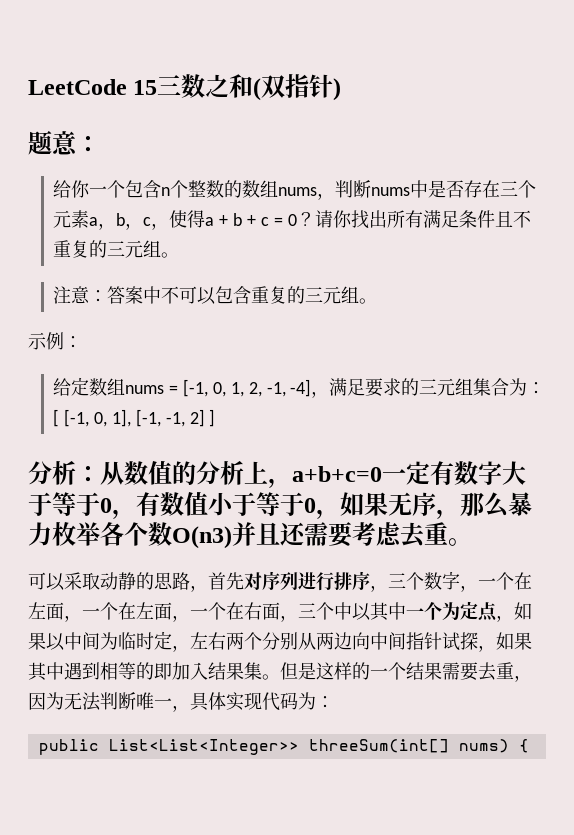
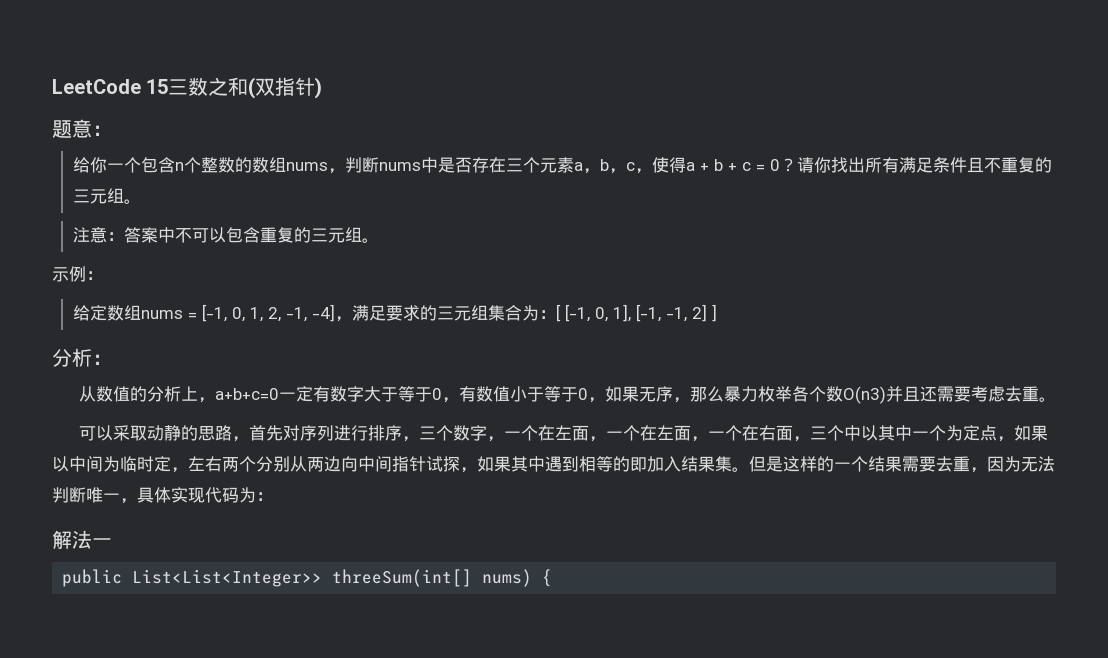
- 分析：从数值的分析上，a+b+c=0一定有数字大于等于0，有数值小于等于0，如果无序，那么暴力枚举各个数O(n3)并且还需要考虑去重。
+ 分析：
+ 从数值的分析上，a+b+c=0一定有数字大于等于0，有数值小于等于0，如果无序，那么暴力枚举各个数O(n3)并且还需要考虑去重。
+ 解法一

